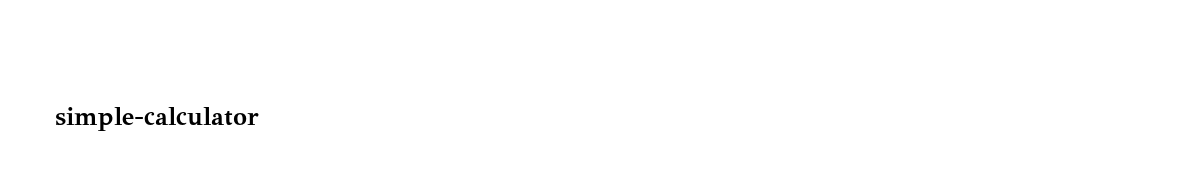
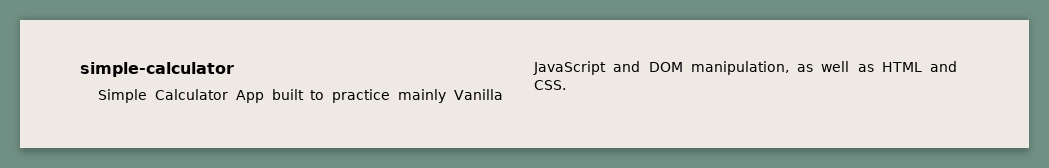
+ Simple Calculator App built to practice mainly Vanilla JavaScript and DOM manipulation, as well as HTML and CSS.

